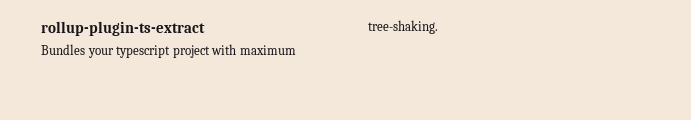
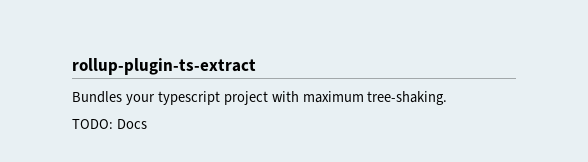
+ TODO: Docs

